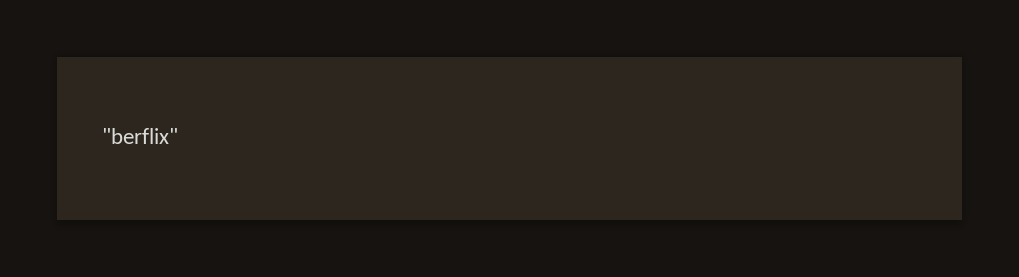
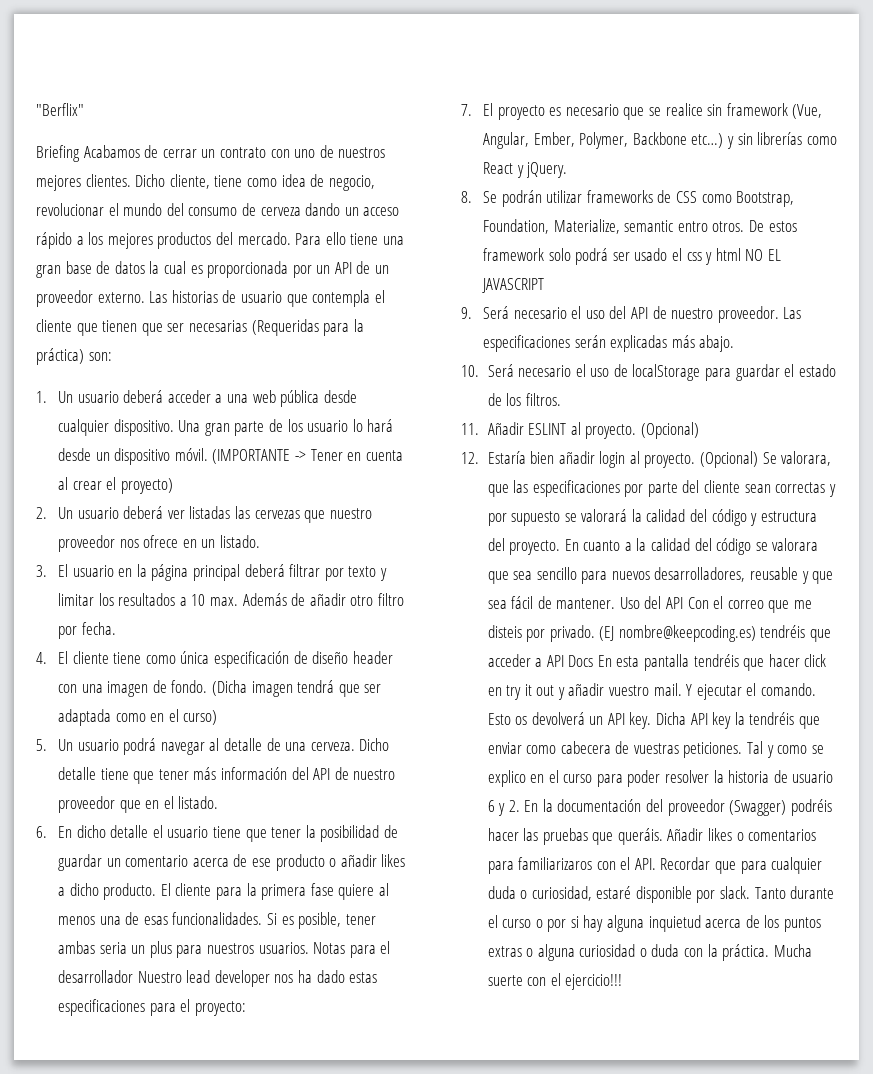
- "berflix"
+ "Berflix"
+ Briefing Acabamos de cerrar un contrato con uno de nuestros mejores clientes. Dicho cliente, tiene como idea de negocio, revolucionar el mundo del consumo de cerveza dando un acceso rápido a los mejores productos del mercado. Para ello tiene una gran base de datos la cual es proporcionada por un API de un proveedor externo. Las historias de usuario que contempla el cliente que tienen que ser necesarias (Requeridas para la práctica) son:
+ 1. Un usuario deberá acceder a una web pública desde cualquier dispositivo. Una gran parte de los usuario lo hará desde un dispositivo móvil. (IMPORTANTE -> Tener en cuenta al crear el proyecto)
+ 2. Un usuario deberá ver listadas las cervezas que nuestro proveedor nos ofrece en un listado.
+ 3. El usuario en la página principal deberá filtrar por texto y limitar los resultados a 10 max. Además de añadir otro filtro por fecha.
+ 4. El cliente tiene como única especificación de diseño header con una imagen de fondo. (Dicha imagen tendrá que ser adaptada como en el curso)
+ 5. Un usuario podrá navegar al detalle de una cerveza. Dicho detalle tiene que tener más información del API de nuestro proveedor que en el listado.
+ 6. En dicho detalle el usuario tiene que tener la posibilidad de guardar un comentario acerca de ese producto o añadir likes a dicho producto. El cliente para la primera fase quiere al menos una de esas funcionalidades. Si es posible, tener ambas seria un plus para nuestros usuarios. Notas para el desarrollador Nuestro lead developer nos ha dado estas especificaciones para el proyecto:
+ 7. El proyecto es necesario que se realice sin framework (Vue, Angular, Ember, Polymer, Backbone etc…) y sin librerías como React y jQuery.
+ 8. Se podrán utilizar frameworks de CSS como Bootstrap, Foundation, Materialize, semantic entro otros. De estos framework solo podrá ser usado el css y html NO EL JAVASCRIPT
+ 9. Será necesario el uso del API de nuestro proveedor. Las especificaciones serán explicadas más abajo.
+ 10. Será necesario el uso de localStorage para guardar el estado de los filtros.
+ 11. Añadir ESLINT al proyecto. (Opcional)
+ 12. Estaría bien añadir login al proyecto. (Opcional) Se valorara, que las especificaciones por parte del cliente sean correctas y por supuesto se valorará la calidad del código y estructura del proyecto. En cuanto a la calidad del código se valorara que sea sencillo para nuevos desarrolladores, reusable y que sea fácil de mantener. Uso del API Con el correo que me disteis por privado. (EJ nombre@keepcoding.es) tendréis que acceder a API Docs En esta pantalla tendréis que hacer click en try it out y añadir vuestro mail. Y ejecutar el comando. Esto os devolverá un API key. Dicha API key la tendréis que enviar como cabecera de vuestras peticiones. Tal y como se explico en el curso para poder resolver la historia de usuario 6 y 2. En la documentación del proveedor (Swagger) podréis hacer las pruebas que queráis. Añadir likes o comentarios para familiarizaros con el API. Recordar que para cualquier duda o curiosidad, estaré disponible por slack. Tanto durante el curso o por si hay alguna inquietud acerca de los puntos extras o alguna curiosidad o duda con la práctica. Mucha suerte con el ejercicio!!!

